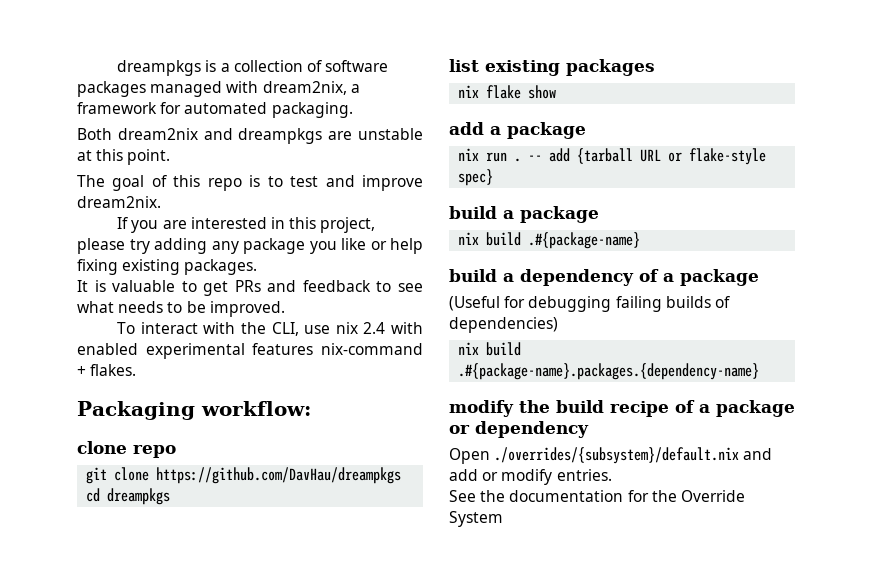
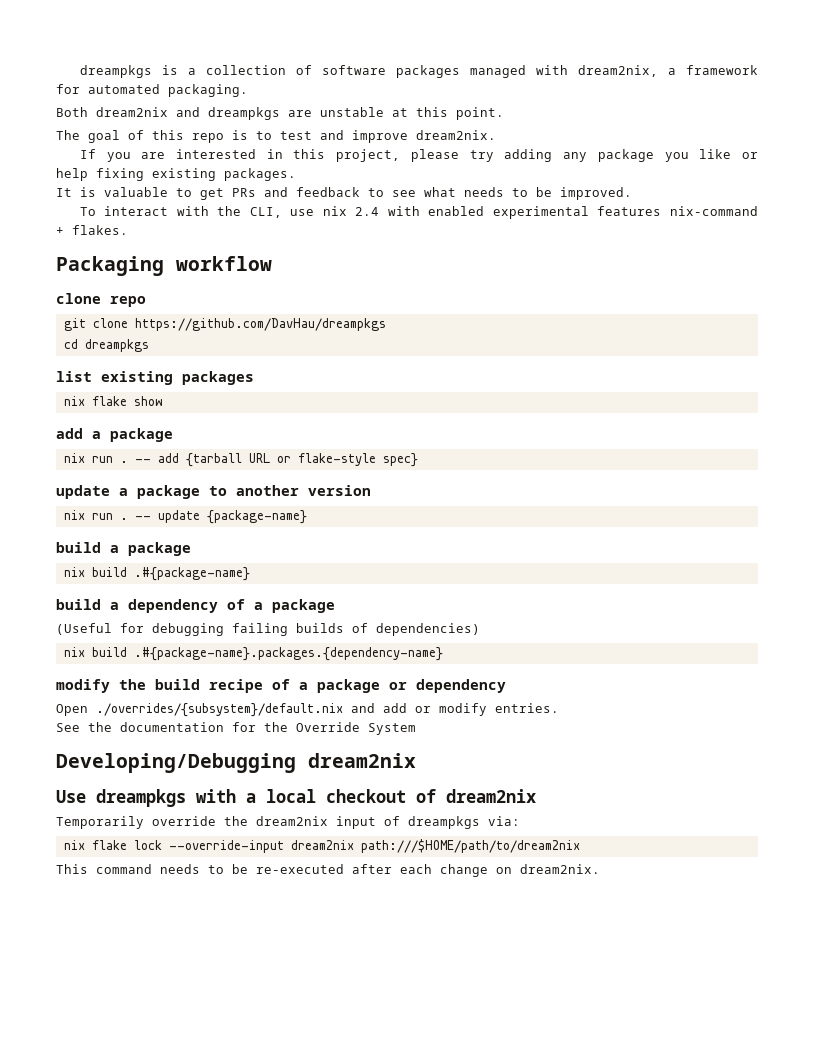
- Packaging workflow:
+ Packaging workflow
+ update a package to another version
+ nix run . -- update {package-name}
+ Developing/Debugging dream2nix
+ Use dreampkgs with a local checkout of dream2nix
+ Temporarily override the dream2nix input of dreampkgs via:
+ nix flake lock --override-input dream2nix path:///$HOME/path/to/dream2nix
+ This command needs to be re-executed after each change on dream2nix.

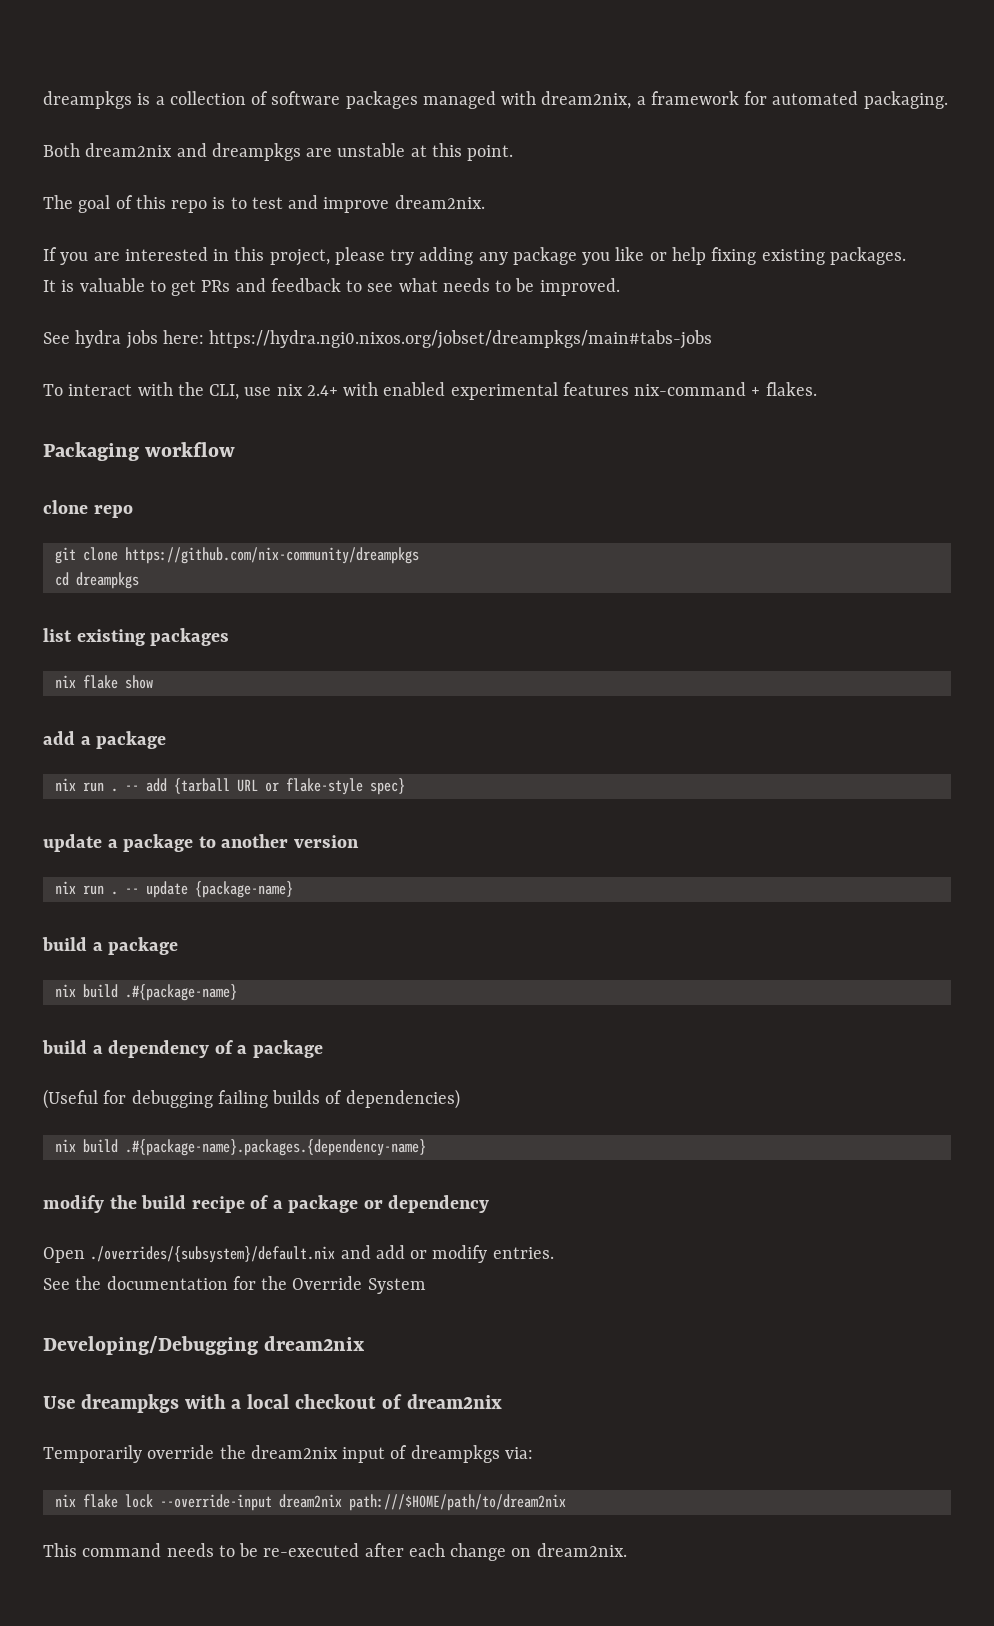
+ See hydra jobs here: https://hydra.ngi0.nixos.org/jobset/dreampkgs/main#tabs-jobs
- To interact with the CLI, use nix 2.4 with enabled experimental features nix-command + flakes.
+ To interact with the CLI, use nix 2.4+ with enabled experimental features nix-command + flakes.
- git clone https://github.com/DavHau/dreampkgs
+ git clone https://github.com/nix-community/dreampkgs

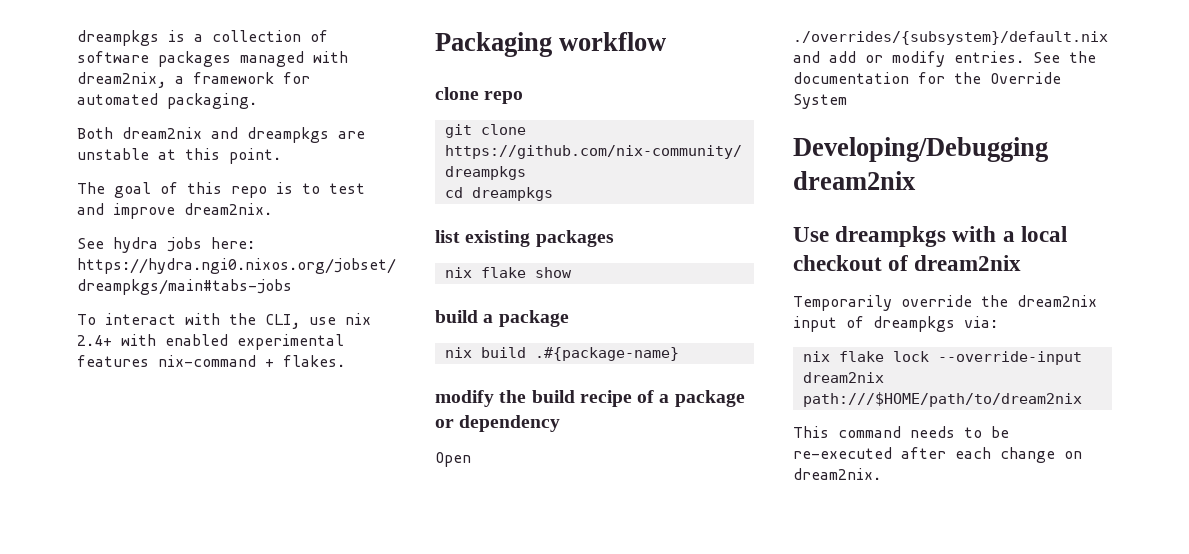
- If you are interested in this project, please try adding any package you like or help fixing existing packages.
- It is valuable to get PRs and feedback to see what needs to be improved.
- add a package
- nix run . -- add {tarball URL or flake-style spec}
- update a package to another version
- nix run . -- update {package-name}
- build a dependency of a package
- (Useful for debugging failing builds of dependencies)
- nix build .#{package-name}.packages.{dependency-name}
- Open ./overrides/{subsystem}/default.nix and add or modify entries.
- See the documentation for the Override System
+ Open ./overrides/{subsystem}/default.nix and add or modify entries. See the documentation for the Override System

